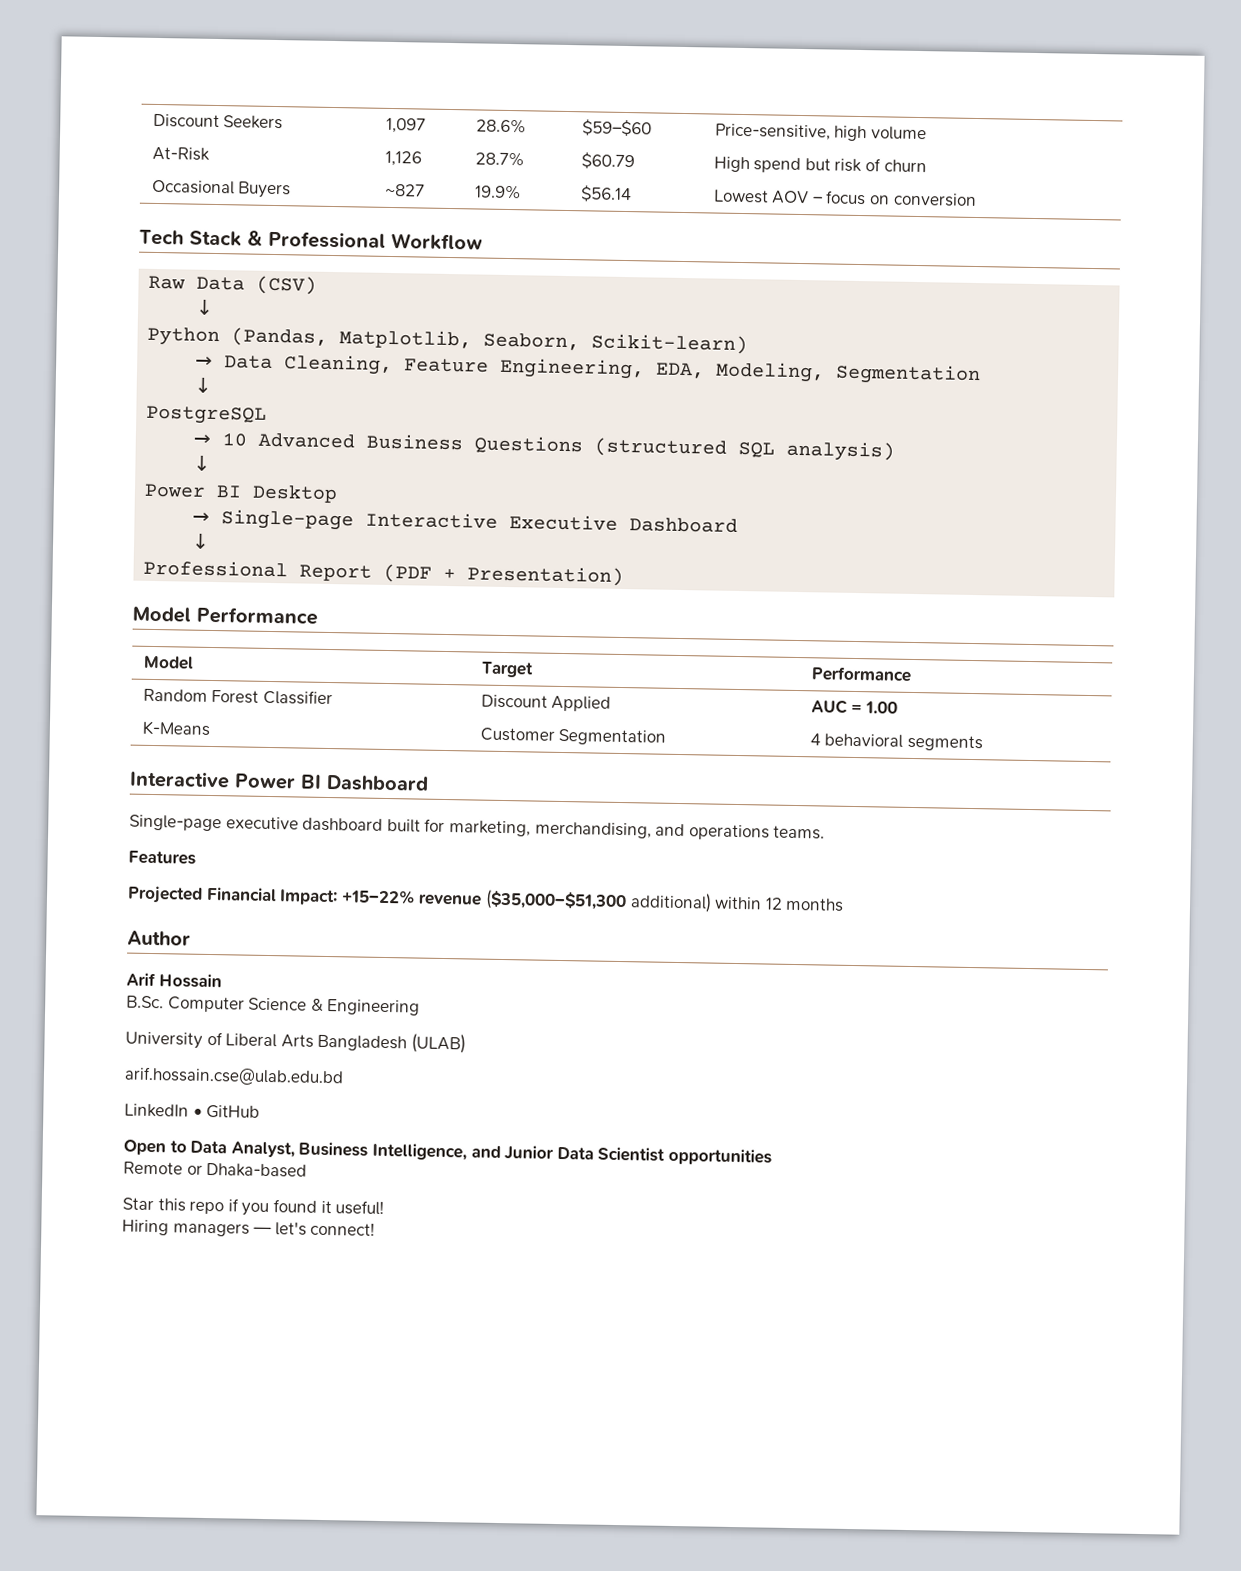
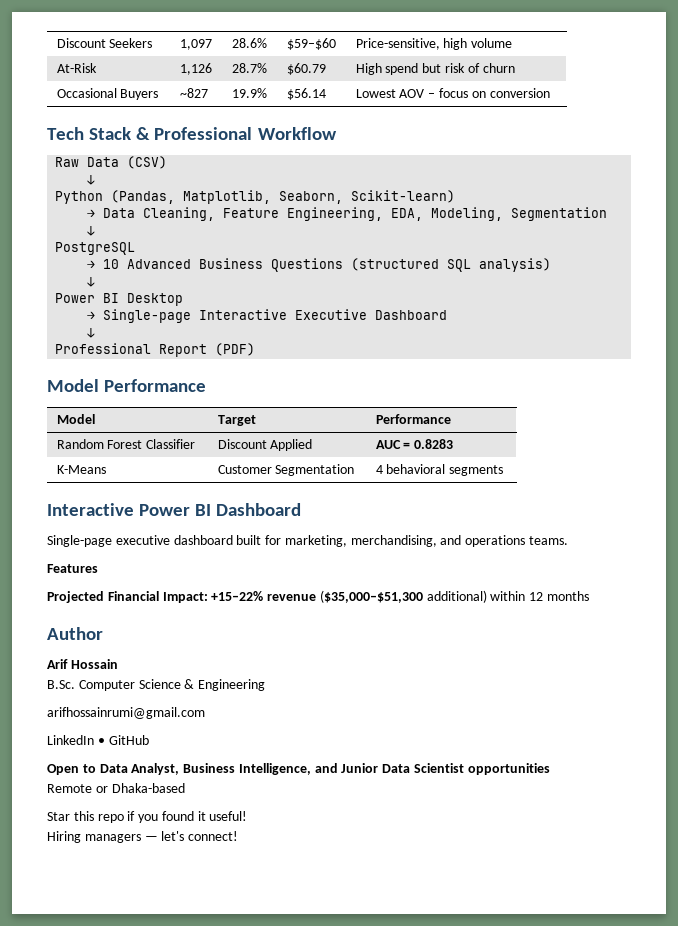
- Professional Report (PDF + Presentation)
+ Professional Report (PDF)
- Random Forest Classifier | Discount Applied | AUC = 1.00
+ Random Forest Classifier | Discount Applied | AUC = 0.8283
- University of Liberal Arts Bangladesh (ULAB)
- arif.hossain.cse@ulab.edu.bd
+ arifhossainrumi@gmail.com

